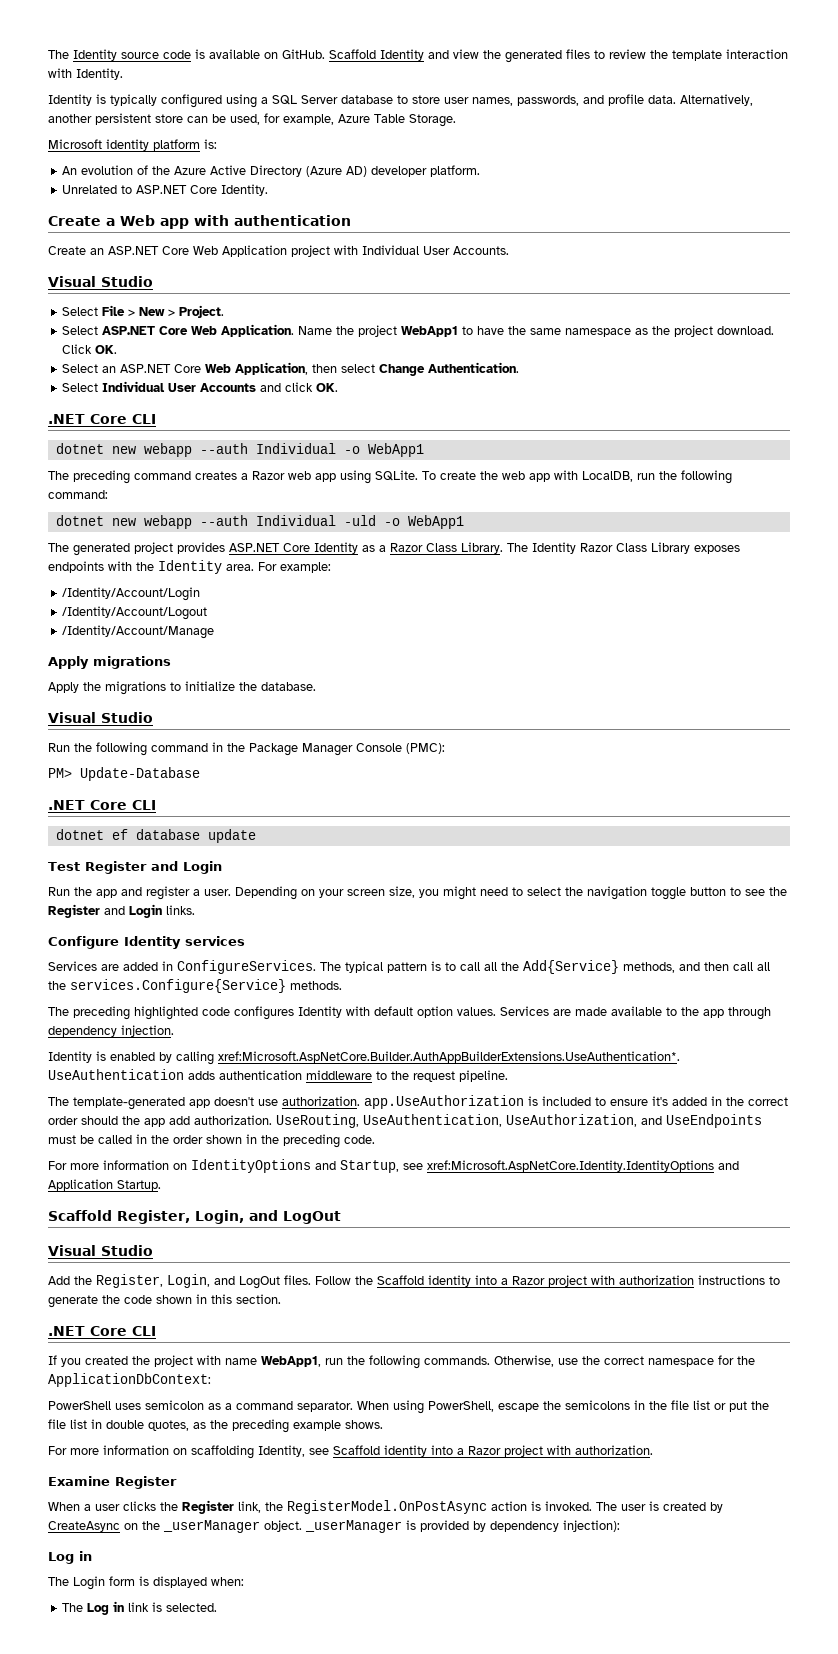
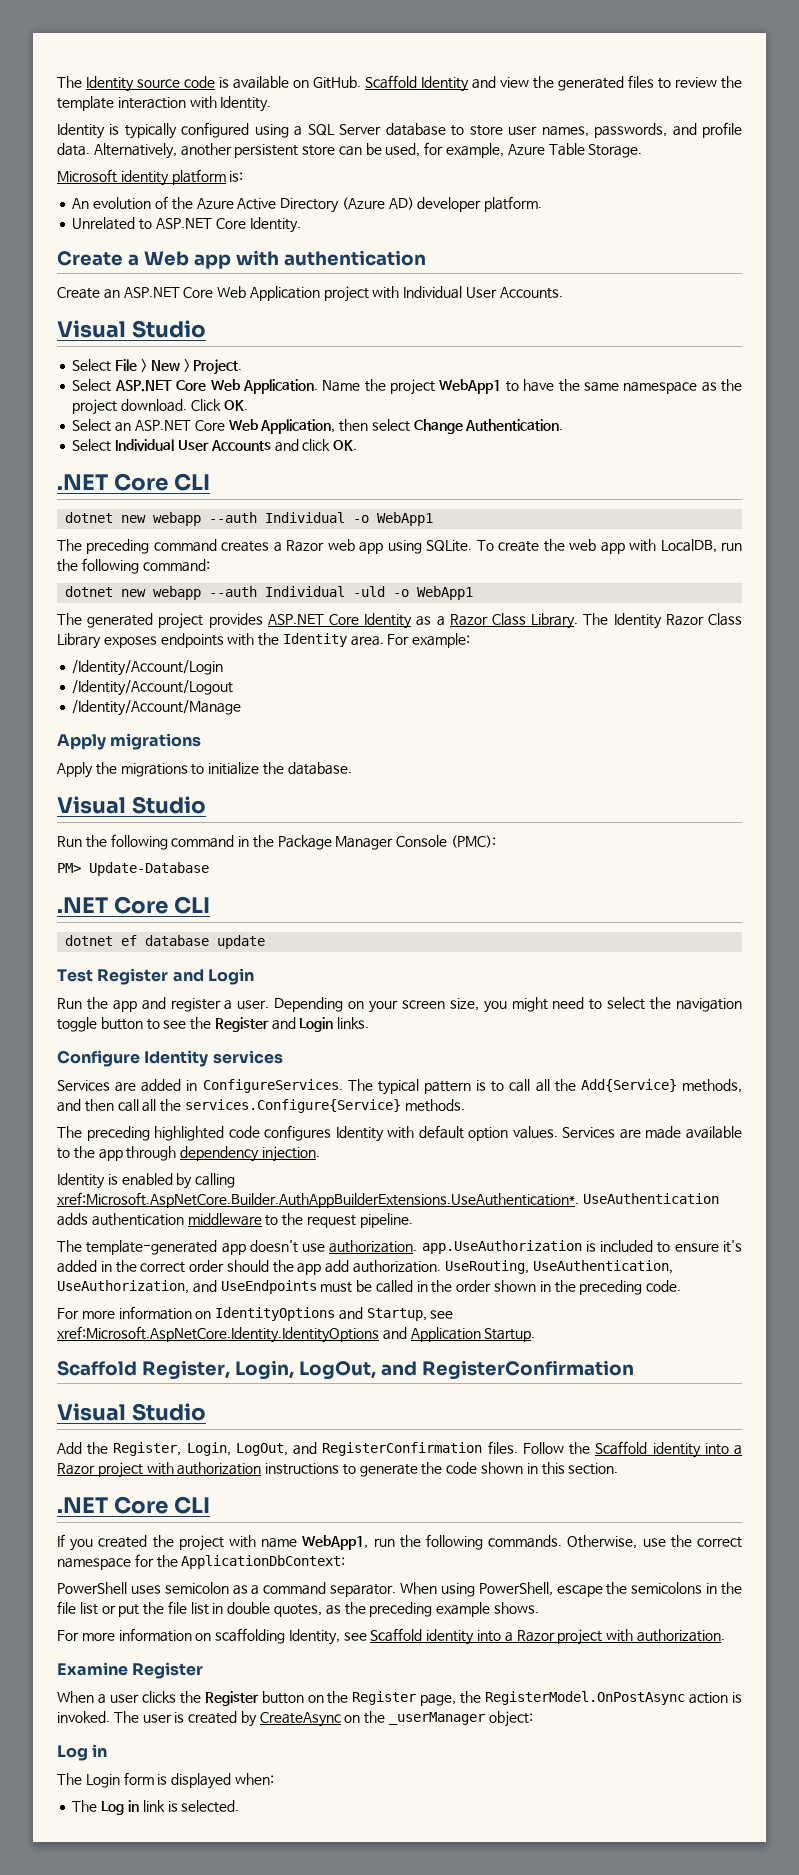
- Scaffold Register, Login, and LogOut
+ Scaffold Register, Login, LogOut, and RegisterConfirmation
- Add the Register, Login, and LogOut files.
+ Add the Register, Login, LogOut, and RegisterConfirmation files.
- When a user clicks the Register link, the RegisterModel.OnPostAsync action is invoked.
+ When a user clicks the Register button on the Register page, the RegisterModel.OnPostAsync action is invoked.
- The user is created by CreateAsync on the _userManager object. _userManager is provided by dependency injection):
+ The user is created by CreateAsync on the _userManager object:

